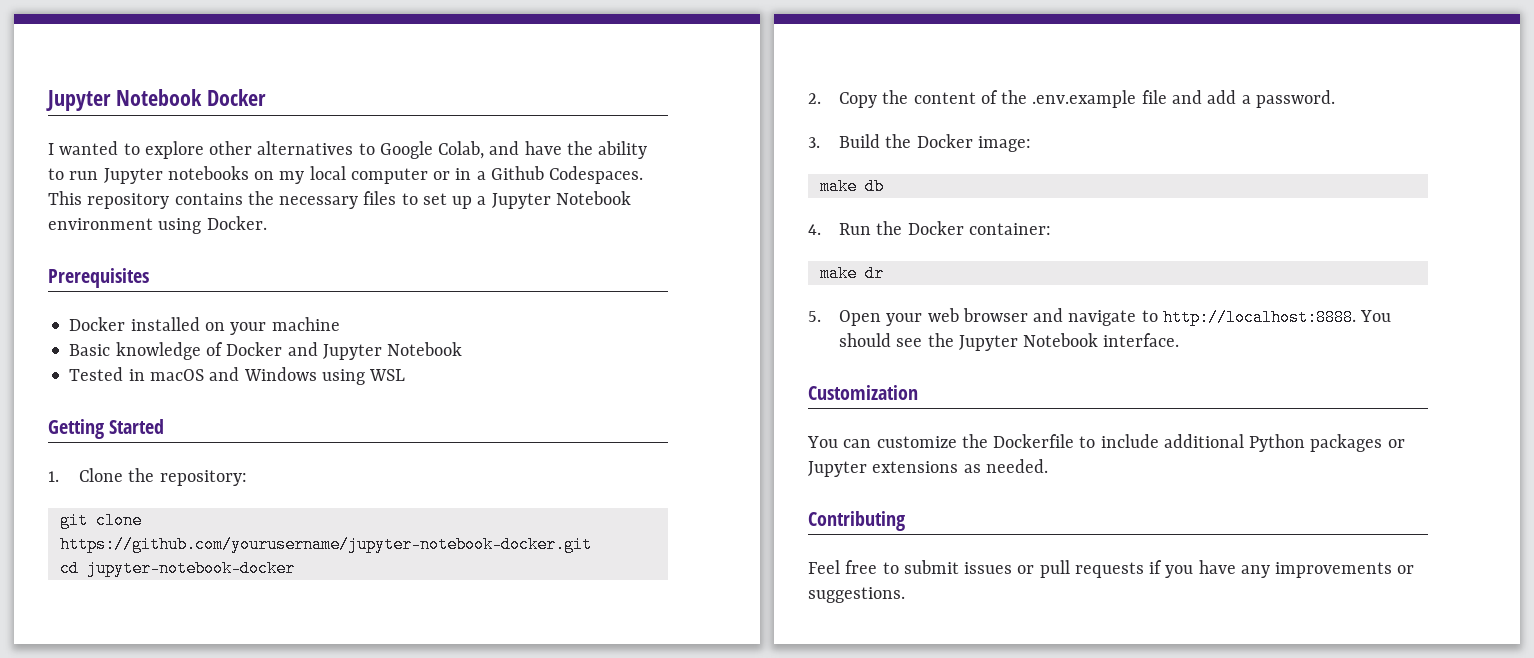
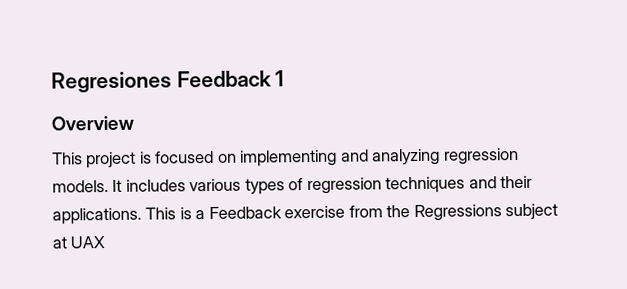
- Jupyter Notebook Docker
- I wanted to explore other alternatives to Google Colab, and have the ability to run Jupyter notebooks on my local computer or in a Github Codespaces. This repository contains the necessary files to set up a Jupyter Notebook environment using Docker.
- Prerequisites
- Docker installed on your machine
- Basic knowledge of Docker and Jupyter Notebook
- Tested in macOS and Windows using WSL
- Getting Started
- 1. Clone the repository:
- git clone https://github.com/yourusername/jupyter-notebook-docker.git
- cd jupyter-notebook-docker
- 2. Copy the content of the .env.example file and add a password.
- 3. Build the Docker image:
- make db
- 4. Run the Docker container:
- make dr
- 5. Open your web browser and navigate to http://localhost:8888. You should see the Jupyter Notebook interface.
- Customization
- You can customize the Dockerfile to include additional Python packages or Jupyter extensions as needed.
- Contributing
- Feel free to submit issues or pull requests if you have any improvements or suggestions.
+ Regresiones Feedback 1
+ Overview
+ This project is focused on implementing and analyzing regression models. It includes various types of regression techniques and their applications. This is a Feedback exercise from the Regressions subject at UAX

